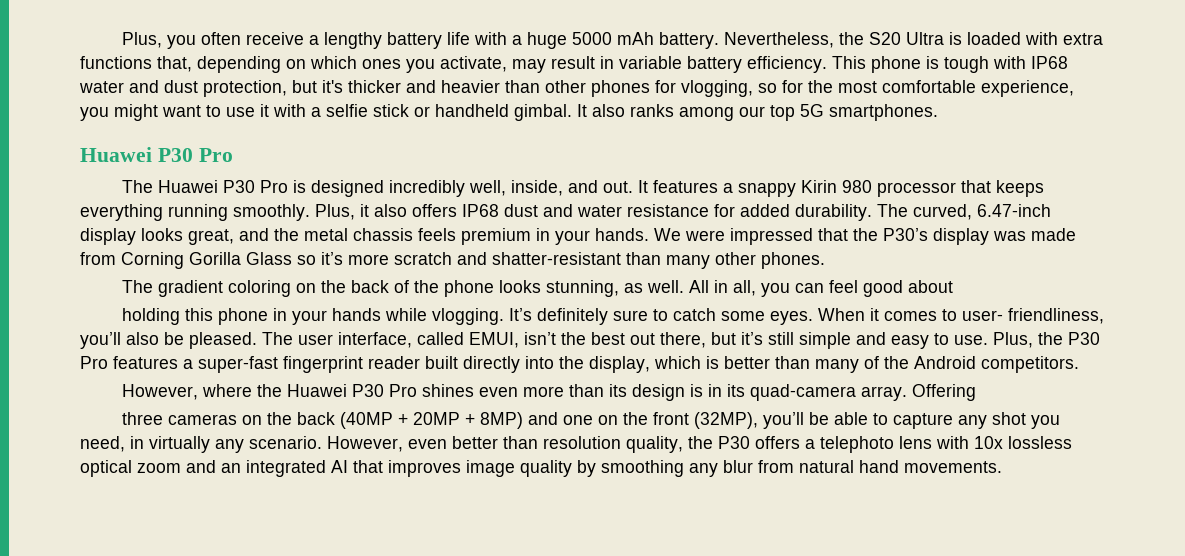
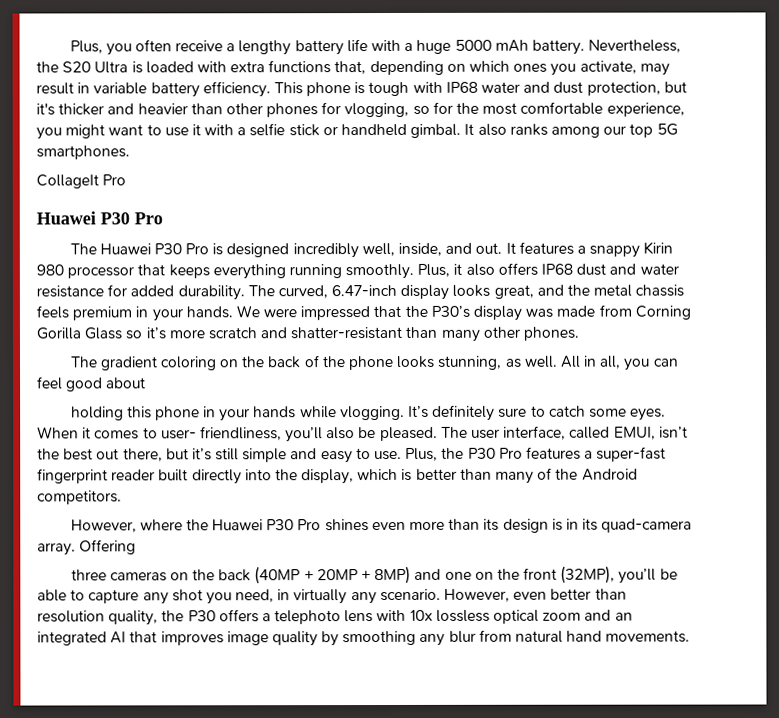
+ CollageIt Pro

